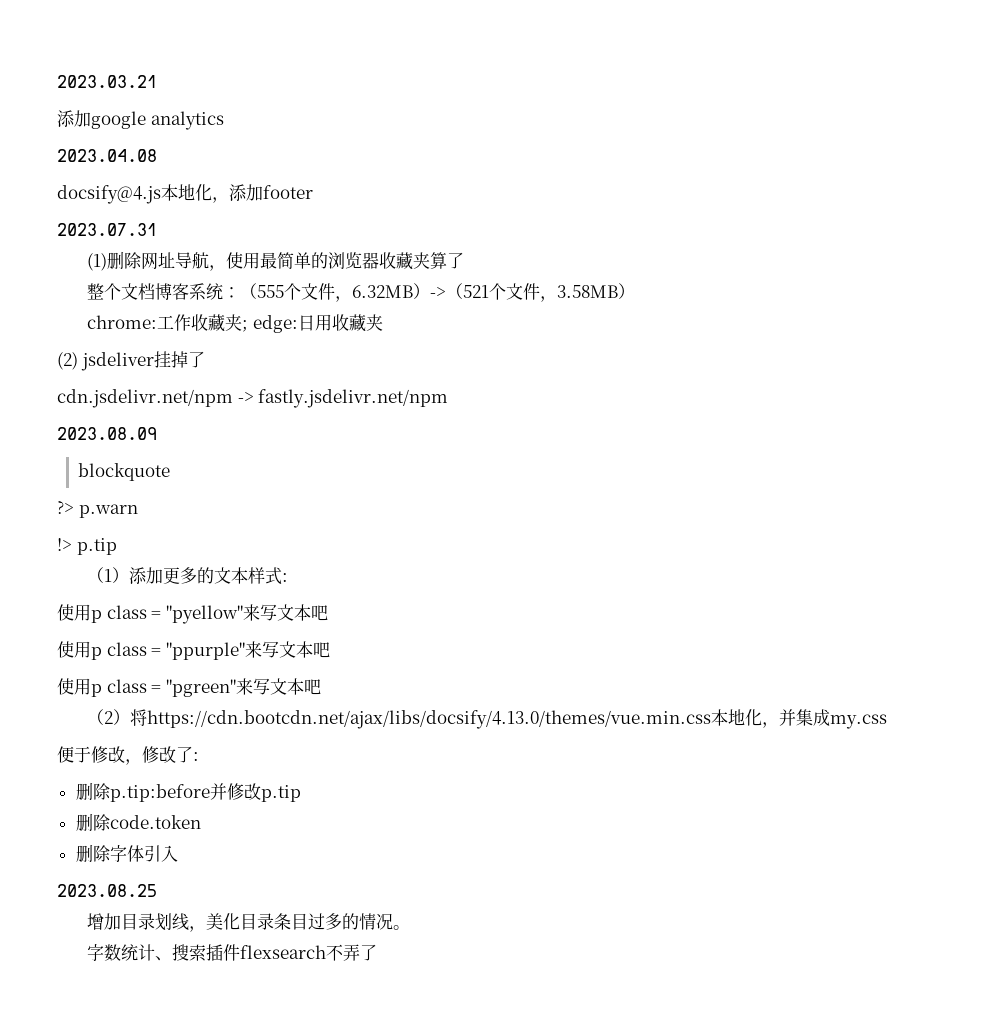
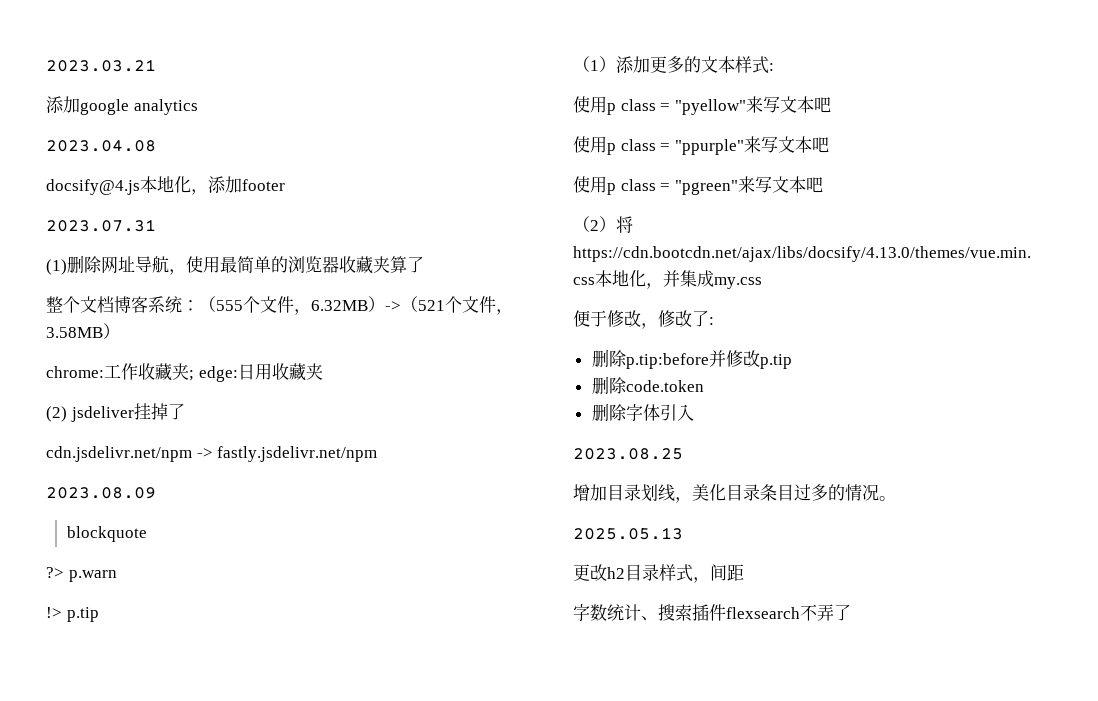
+ 2025.05.13
+ 更改h2目录样式，间距

